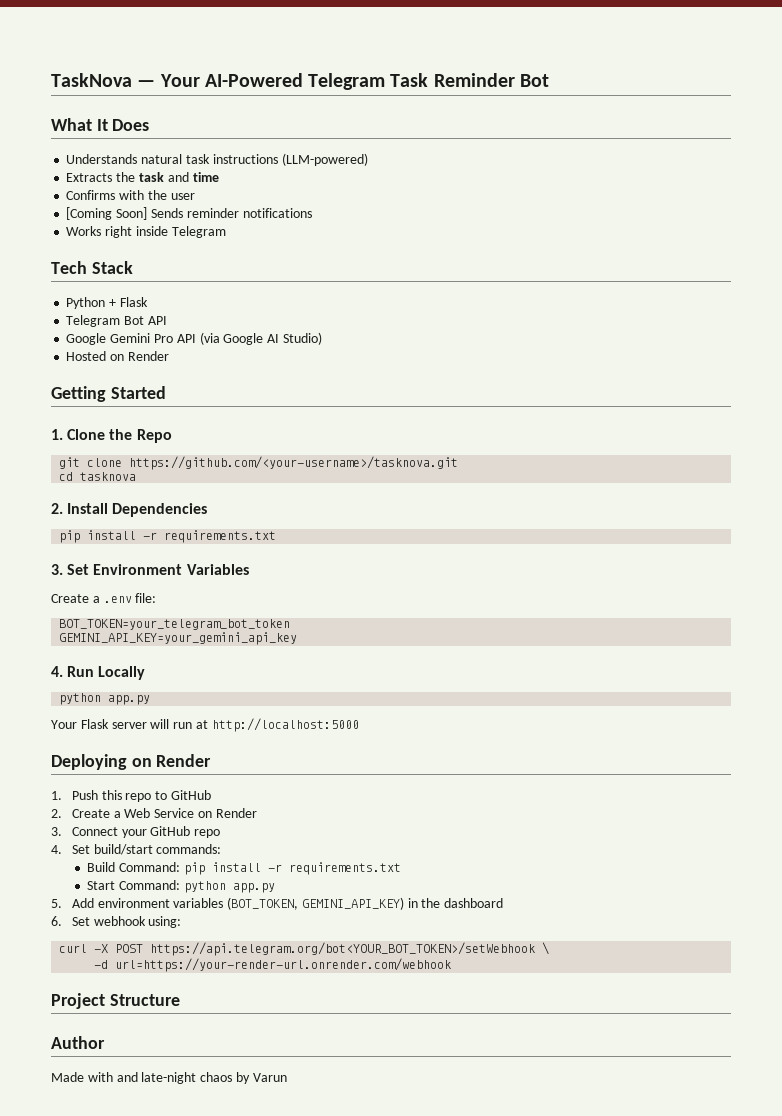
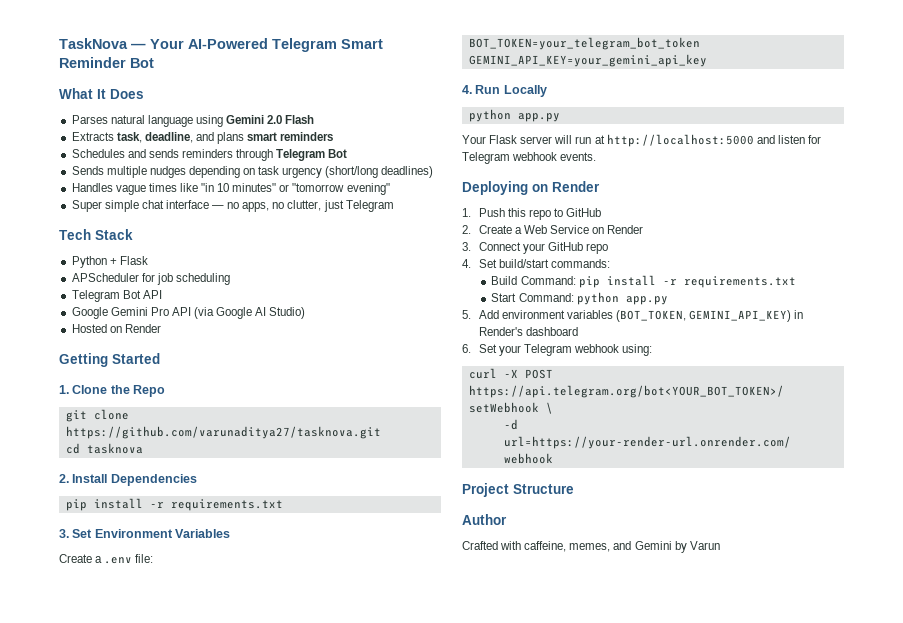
- TaskNova — Your AI-Powered Telegram Task Reminder Bot
+ TaskNova — Your AI-Powered Telegram Smart Reminder Bot
- Understands natural task instructions (LLM-powered)
- Extracts the task and time
- Confirms with the user
- [Coming Soon] Sends reminder notifications
- Works right inside Telegram
+ Parses natural language using Gemini 2.0 Flash
+ Extracts task, deadline, and plans smart reminders
+ Schedules and sends reminders through Telegram Bot
+ Sends multiple nudges depending on task urgency (short/long deadlines)
+ Handles vague times like "in 10 minutes" or "tomorrow evening"
+ Super simple chat interface — no apps, no clutter, just Telegram
+ APScheduler for job scheduling
- git clone https://github.com/<your-username>/tasknova.git
+ git clone https://github.com/varunaditya27/tasknova.git
- Your Flask server will run at http://localhost:5000
+ Your Flask server will run at http://localhost:5000 and listen for Telegram webhook events.
- 5. Add environment variables (BOT_TOKEN, GEMINI_API_KEY) in the dashboard
+ 5. Add environment variables (BOT_TOKEN, GEMINI_API_KEY) in Render's dashboard
- 6. Set webhook using:
+ 6. Set your Telegram webhook using:
- Made with and late-night chaos by Varun
+ Crafted with caffeine, memes, and Gemini by Varun

